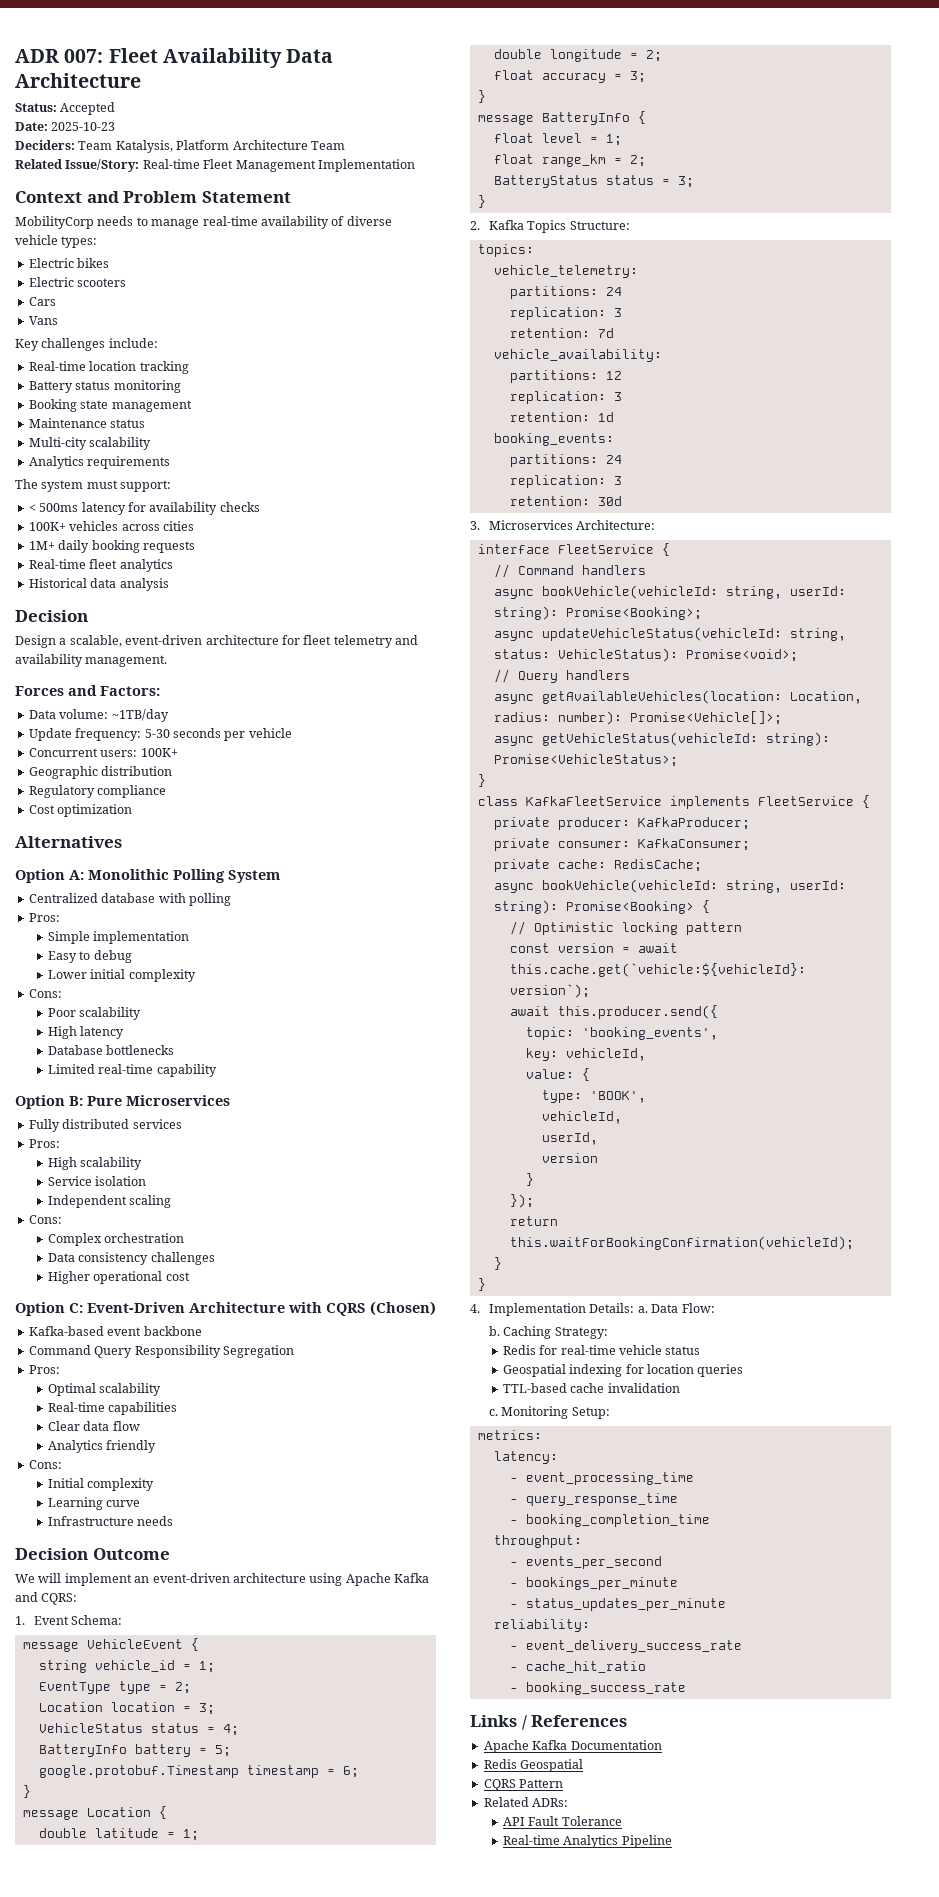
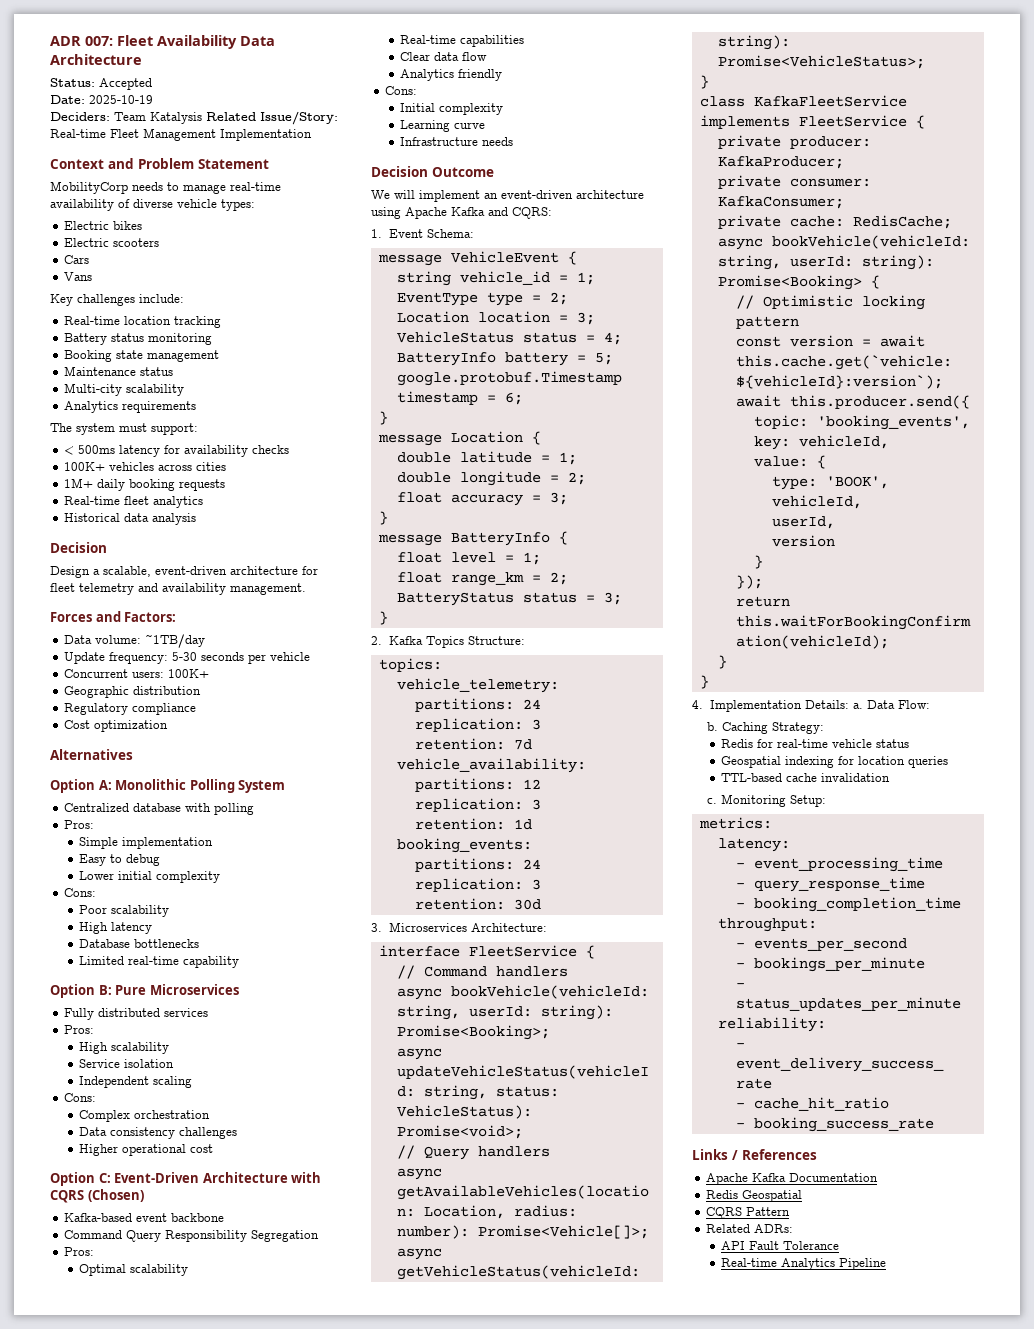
- Date: 2025-10-23
+ Date: 2025-10-19
- Deciders: Team Katalysis, Platform Architecture Team
- Related Issue/Story: Real-time Fleet Management Implementation
+ Deciders: Team Katalysis Related Issue/Story: Real-time Fleet Management Implementation

